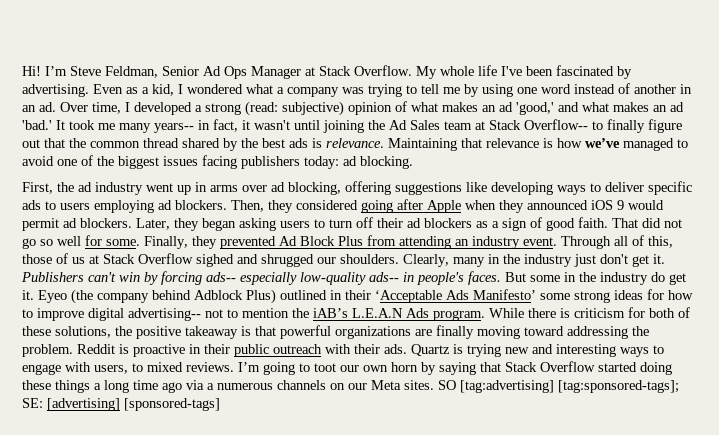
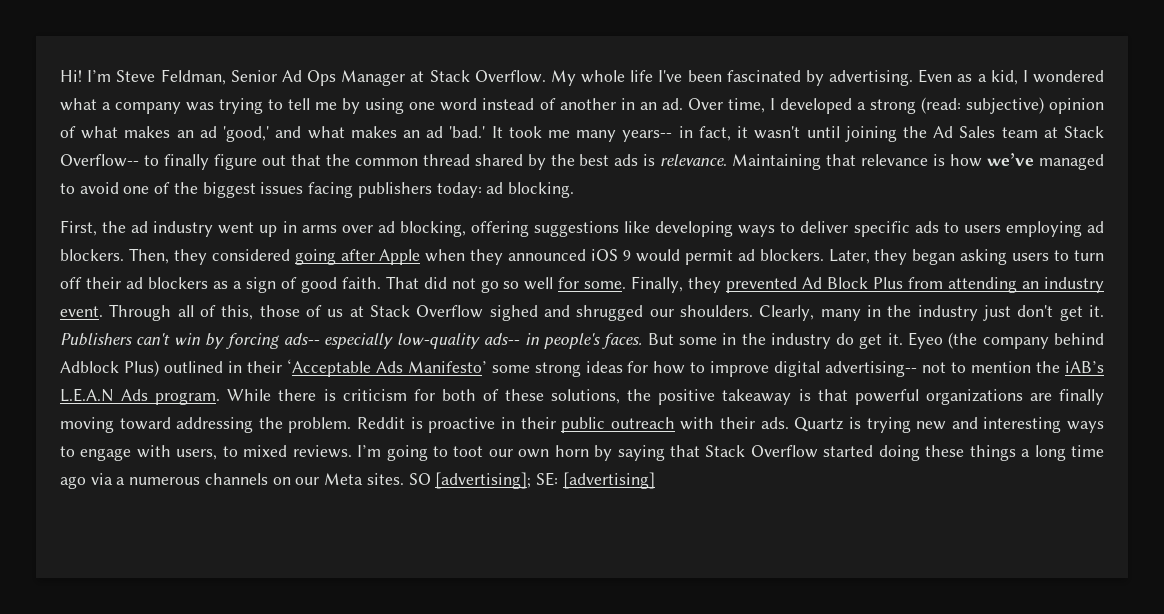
- SO [tag:advertising] [tag:sponsored-tags]; SE: [advertising] [sponsored-tags]
+ SO [advertising]; SE: [advertising]

